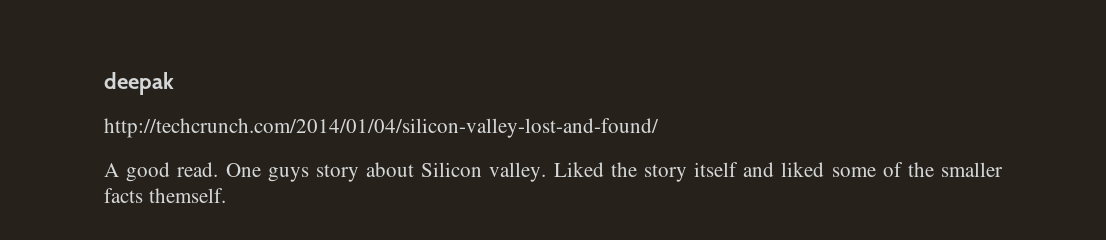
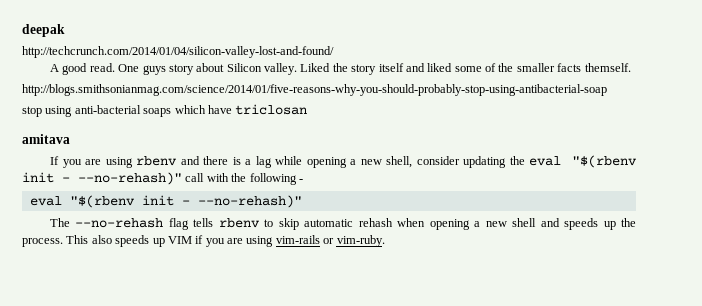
+ http://blogs.smithsonianmag.com/science/2014/01/five-reasons-why-you-should-probably-stop-using-antibacterial-soap
+ stop using anti-bacterial soaps which have triclosan
+ amitava
+ If you are using rbenv and there is a lag while opening a new shell, consider updating the eval "$(rbenv init - --no-rehash)" call with the following -
+ eval "$(rbenv init - --no-rehash)"
+ The --no-rehash flag tells rbenv to skip automatic rehash when opening a new shell and speeds up the process. This also speeds up VIM if you are using vim-rails or vim-ruby.

